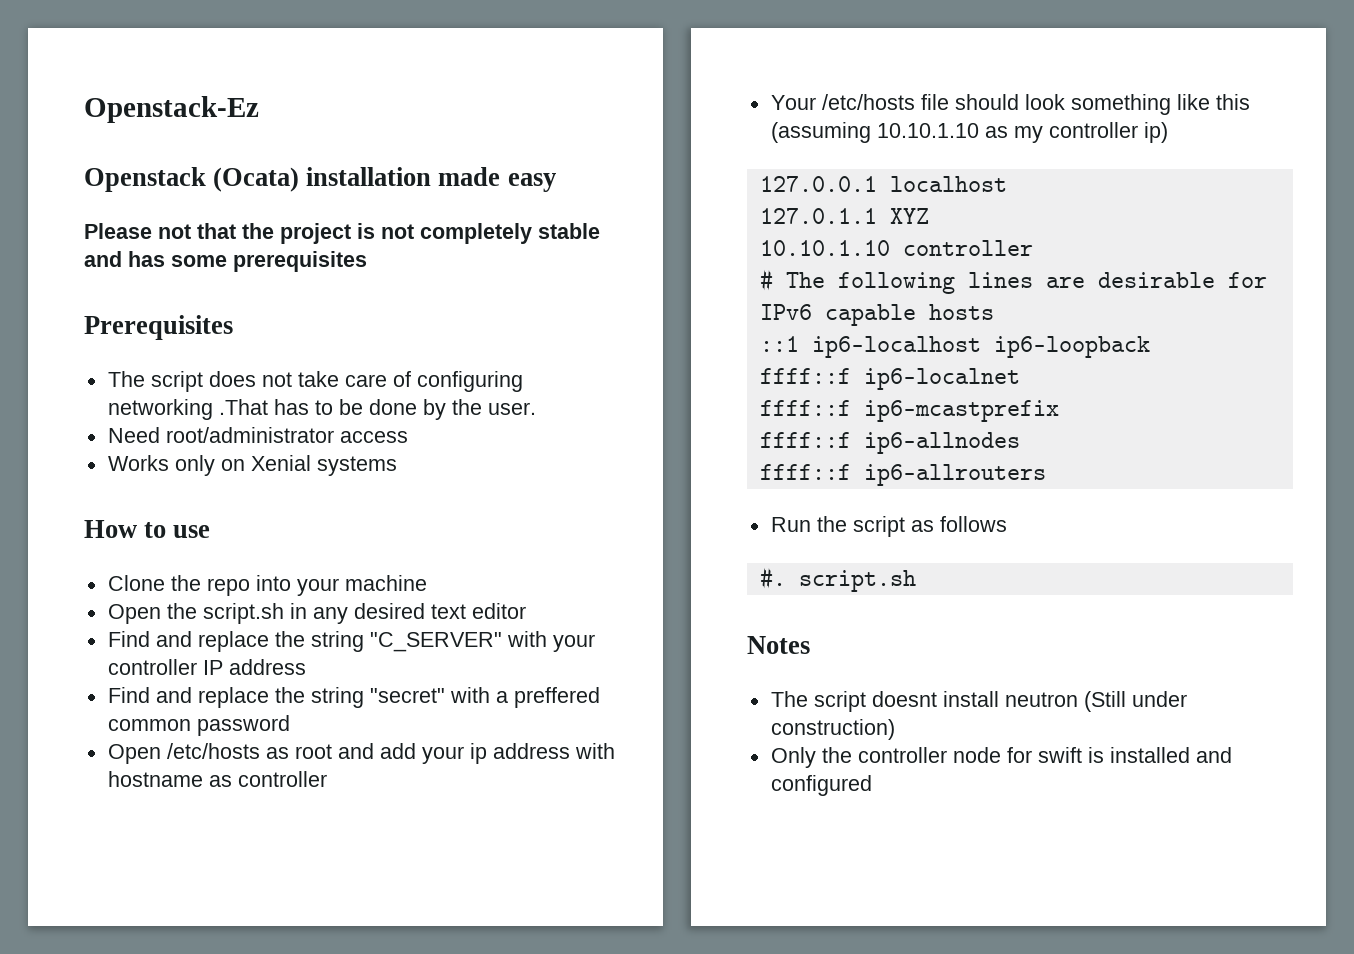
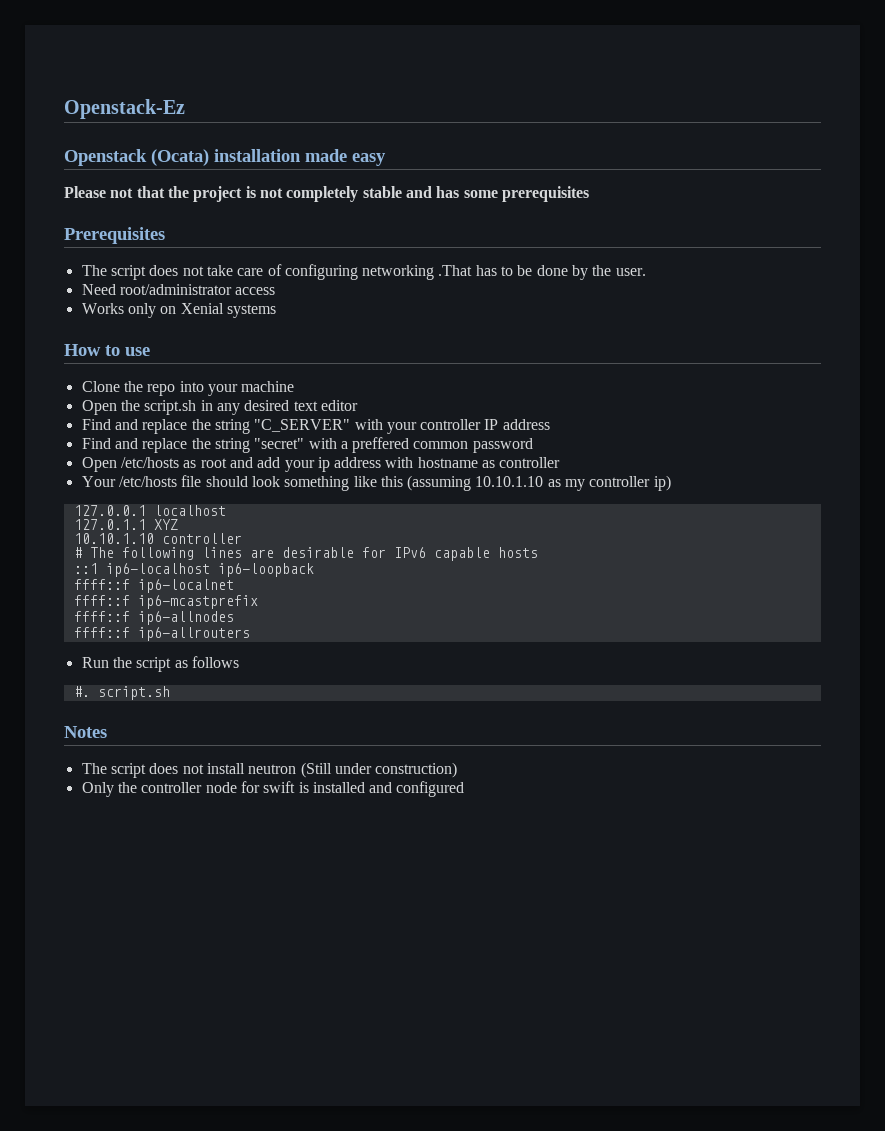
- The script doesnt install neutron (Still under construction)
+ The script does not install neutron (Still under construction)

